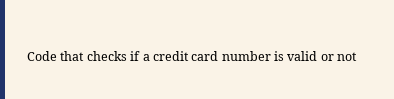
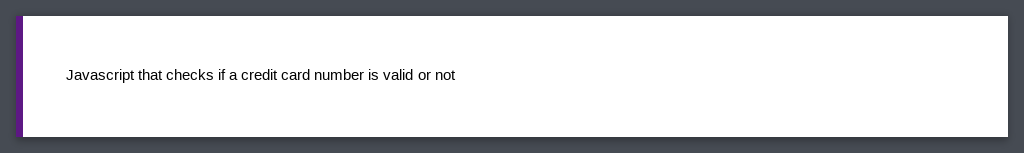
- Code that checks if a credit card number is valid or not
+ Javascript that checks if a credit card number is valid or not

